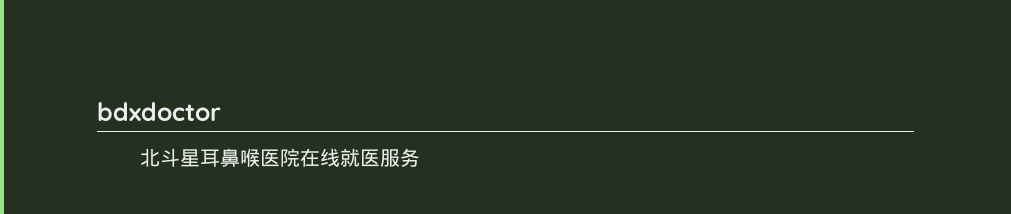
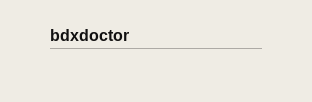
- 北斗星耳鼻喉医院在线就医服务

